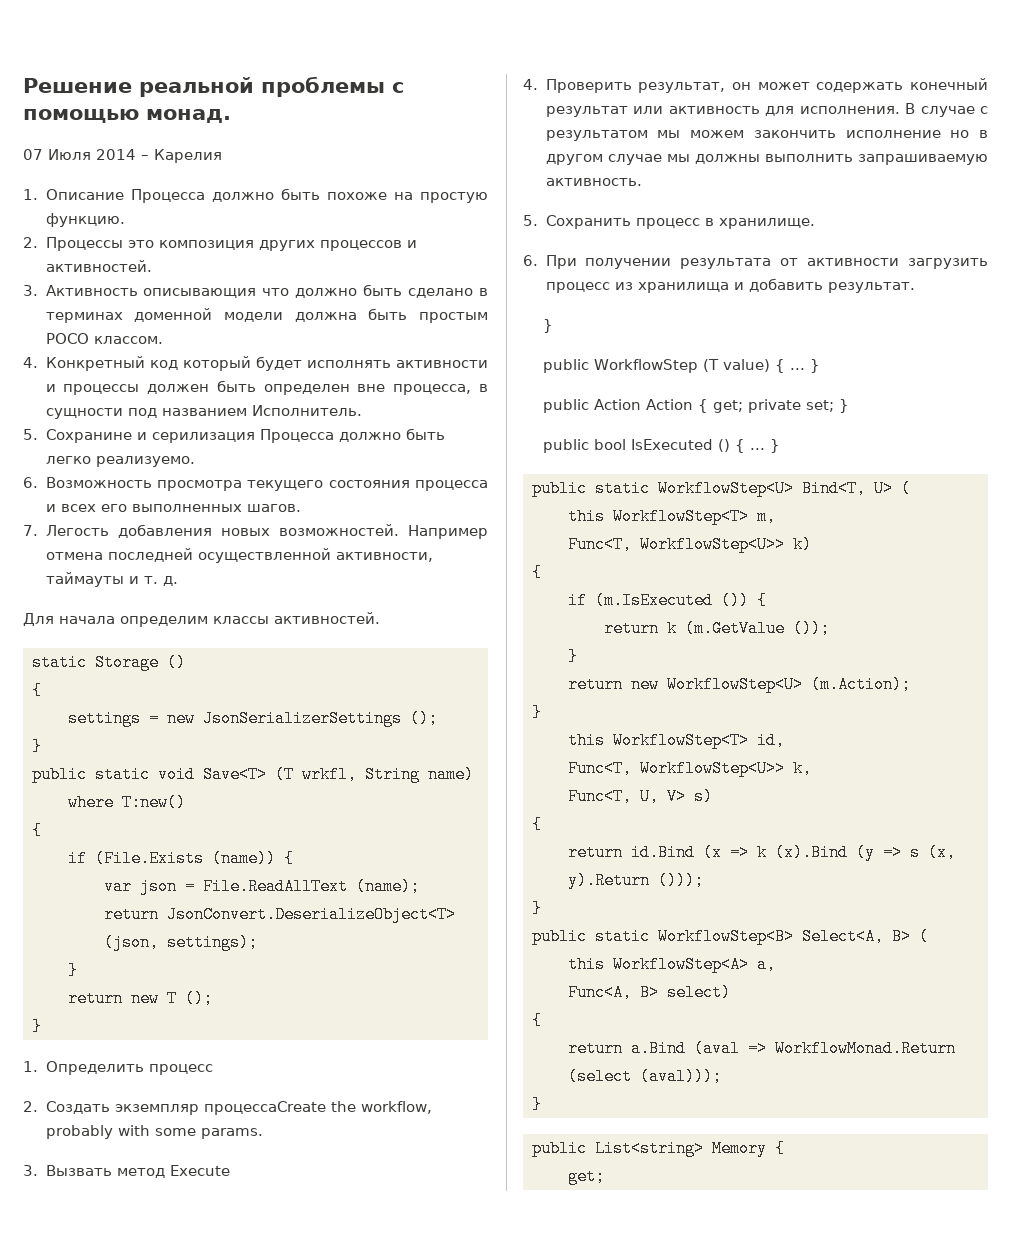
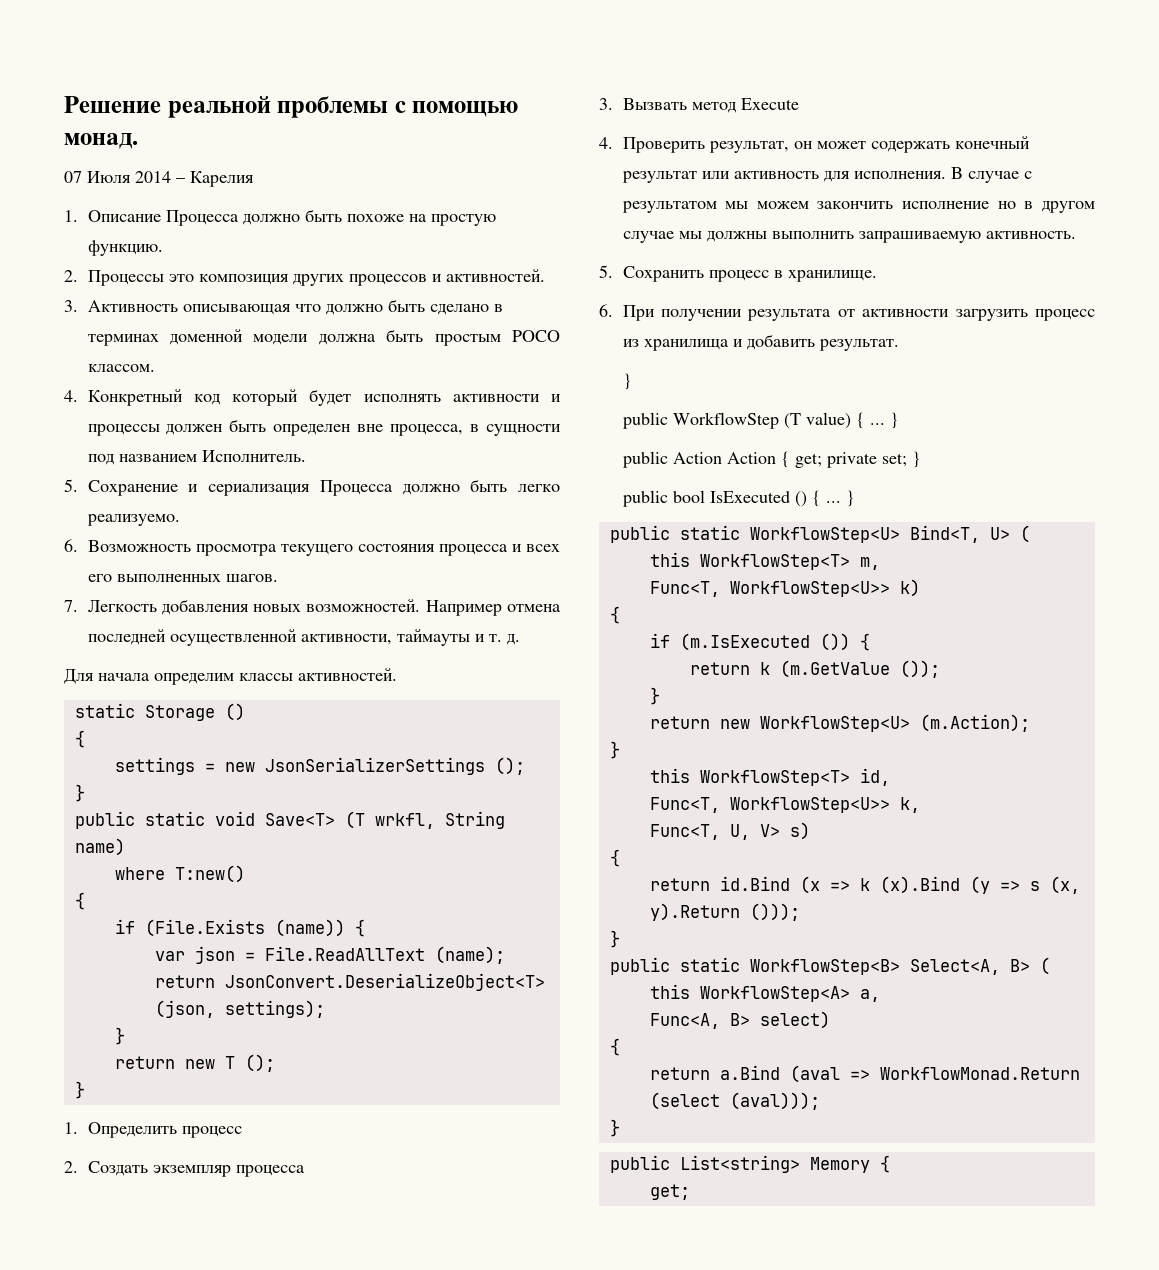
- 3. Активность описывающия что должно быть сделано в терминах доменной модели должна быть простым POCO классом.
+ 3. Активность описывающая что должно быть сделано в терминах доменной модели должна быть простым POCO классом.
- 5. Сохранине и серилизация Процесса должно быть легко реализуемо.
+ 5. Сохранение и сериализация Процесса должно быть легко реализуемо.
- 7. Легость добавления новых возможностей.
+ 7. Легкость добавления новых возможностей.
- 2. Создать экземпляр процессаCreate the workflow, probably with some params.
+ 2. Создать экземпляр процесса

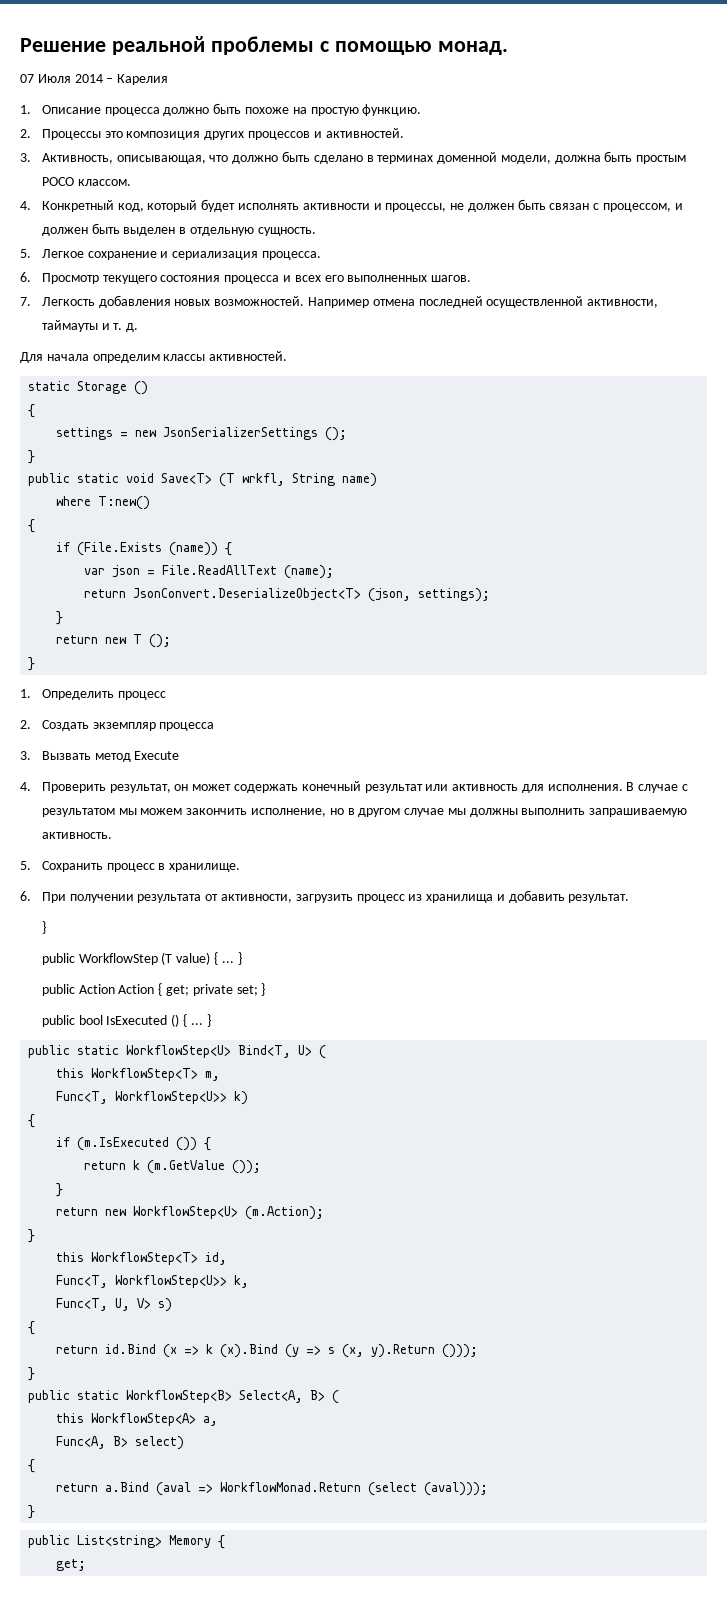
- 1. Описание Процесса должно быть похоже на простую функцию.
+ 1. Описание процесса должно быть похоже на простую функцию.
- 3. Активность описывающая что должно быть сделано в терминах доменной модели должна быть простым POCO классом.
+ 3. Активность, описывающая, что должно быть сделано в терминах доменной модели, должна быть простым POCO классом.
- 4. Конкретный код который будет исполнять активности и процессы должен быть определен вне процесса, в сущности под названием Исполнитель.
- 5. Сохранение и сериализация Процесса должно быть легко реализуемо.
- 6. Возможность просмотра текущего состояния процесса и всех его выполненных шагов.
+ 4. Конкретный код, который будет исполнять активности и процессы, не должен быть связан с процессом, и должен быть выделен в отдельную сущность.
+ 5. Легкое сохранение и сериализация процесса.
+ 6. Просмотр текущего состояния процесса и всех его выполненных шагов.
- В случае с результатом мы можем закончить исполнение но в другом случае мы должны выполнить запрашиваемую активность.
+ В случае с результатом мы можем закончить исполнение, но в другом случае мы должны выполнить запрашиваемую активность.
- 6. При получении результата от активности загрузить процесс из хранилища и добавить результат.
+ 6. При получении результата от активности, загрузить процесс из хранилища и добавить результат.

